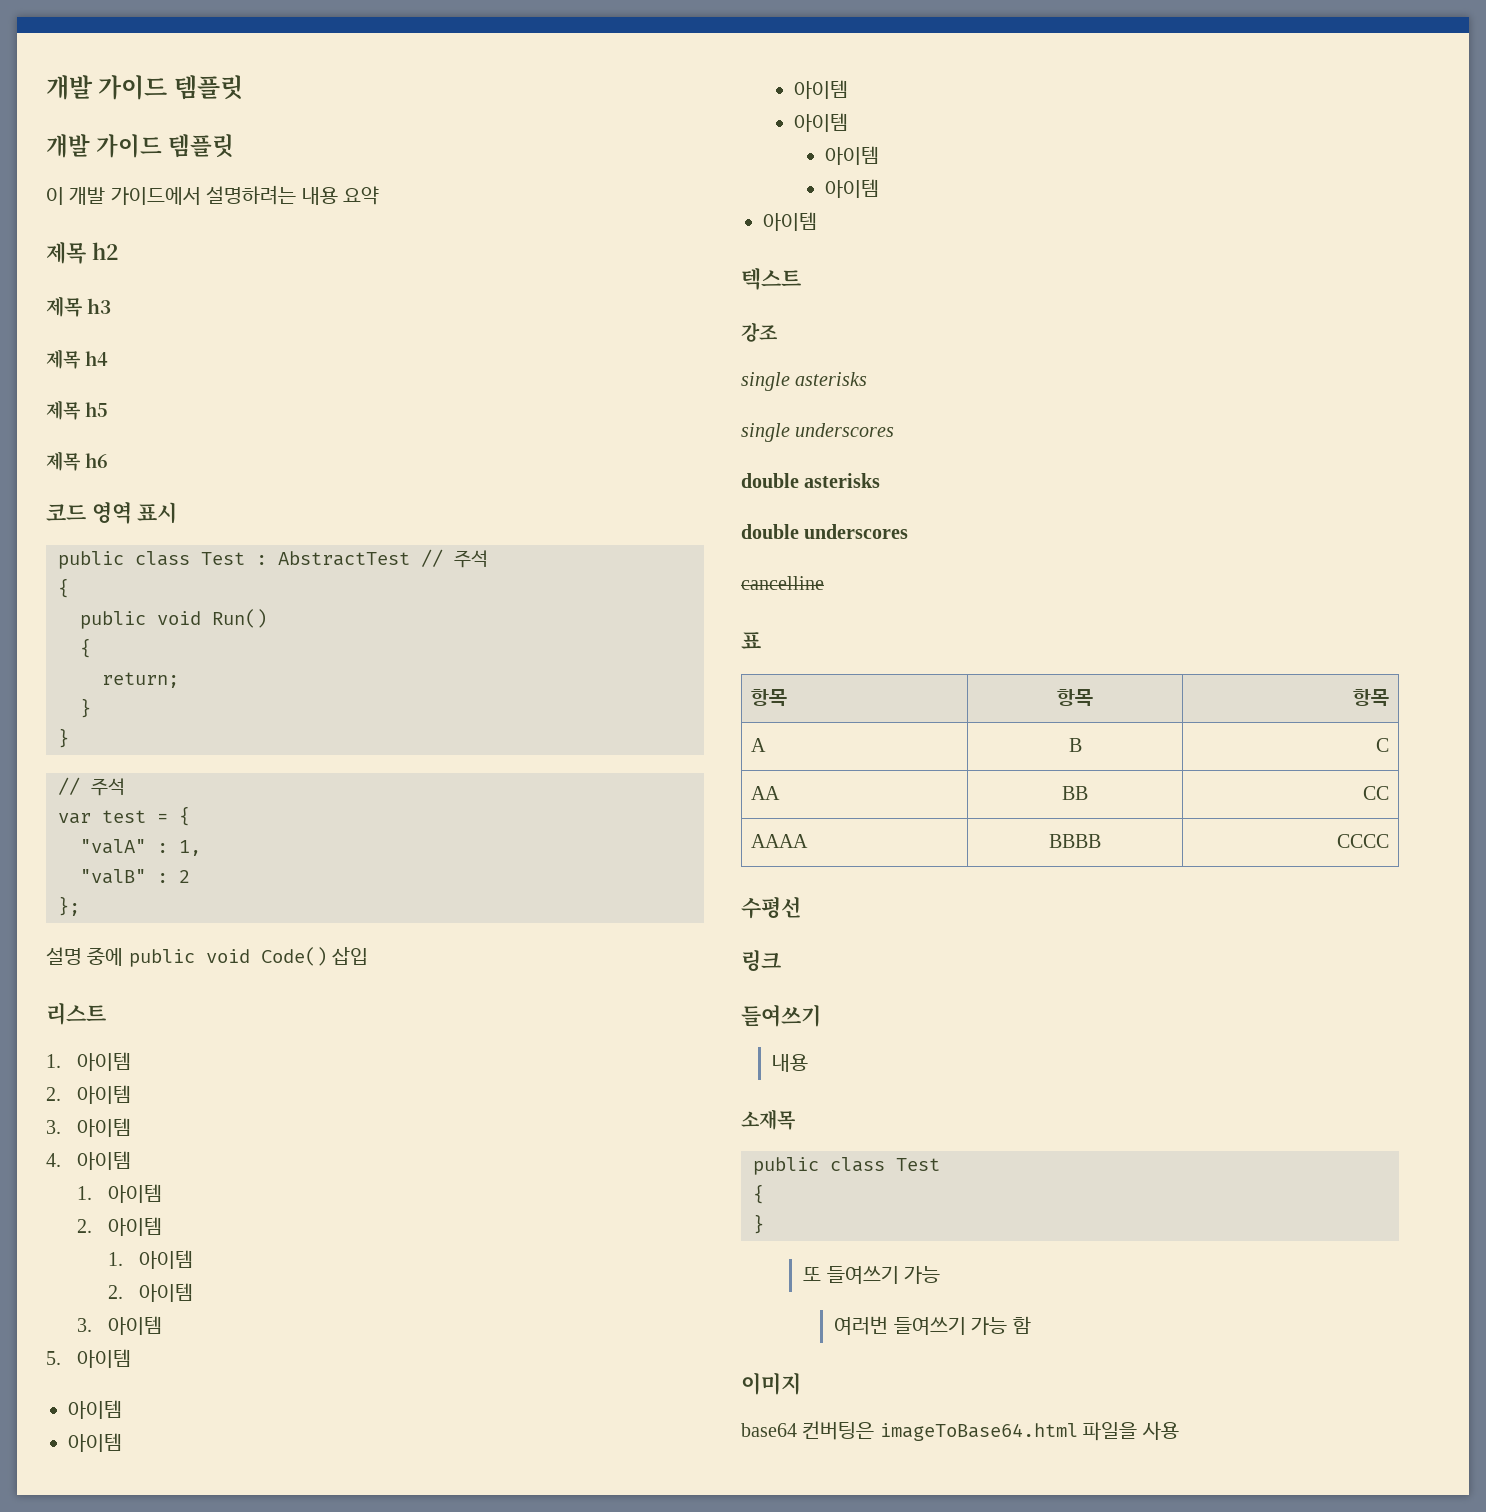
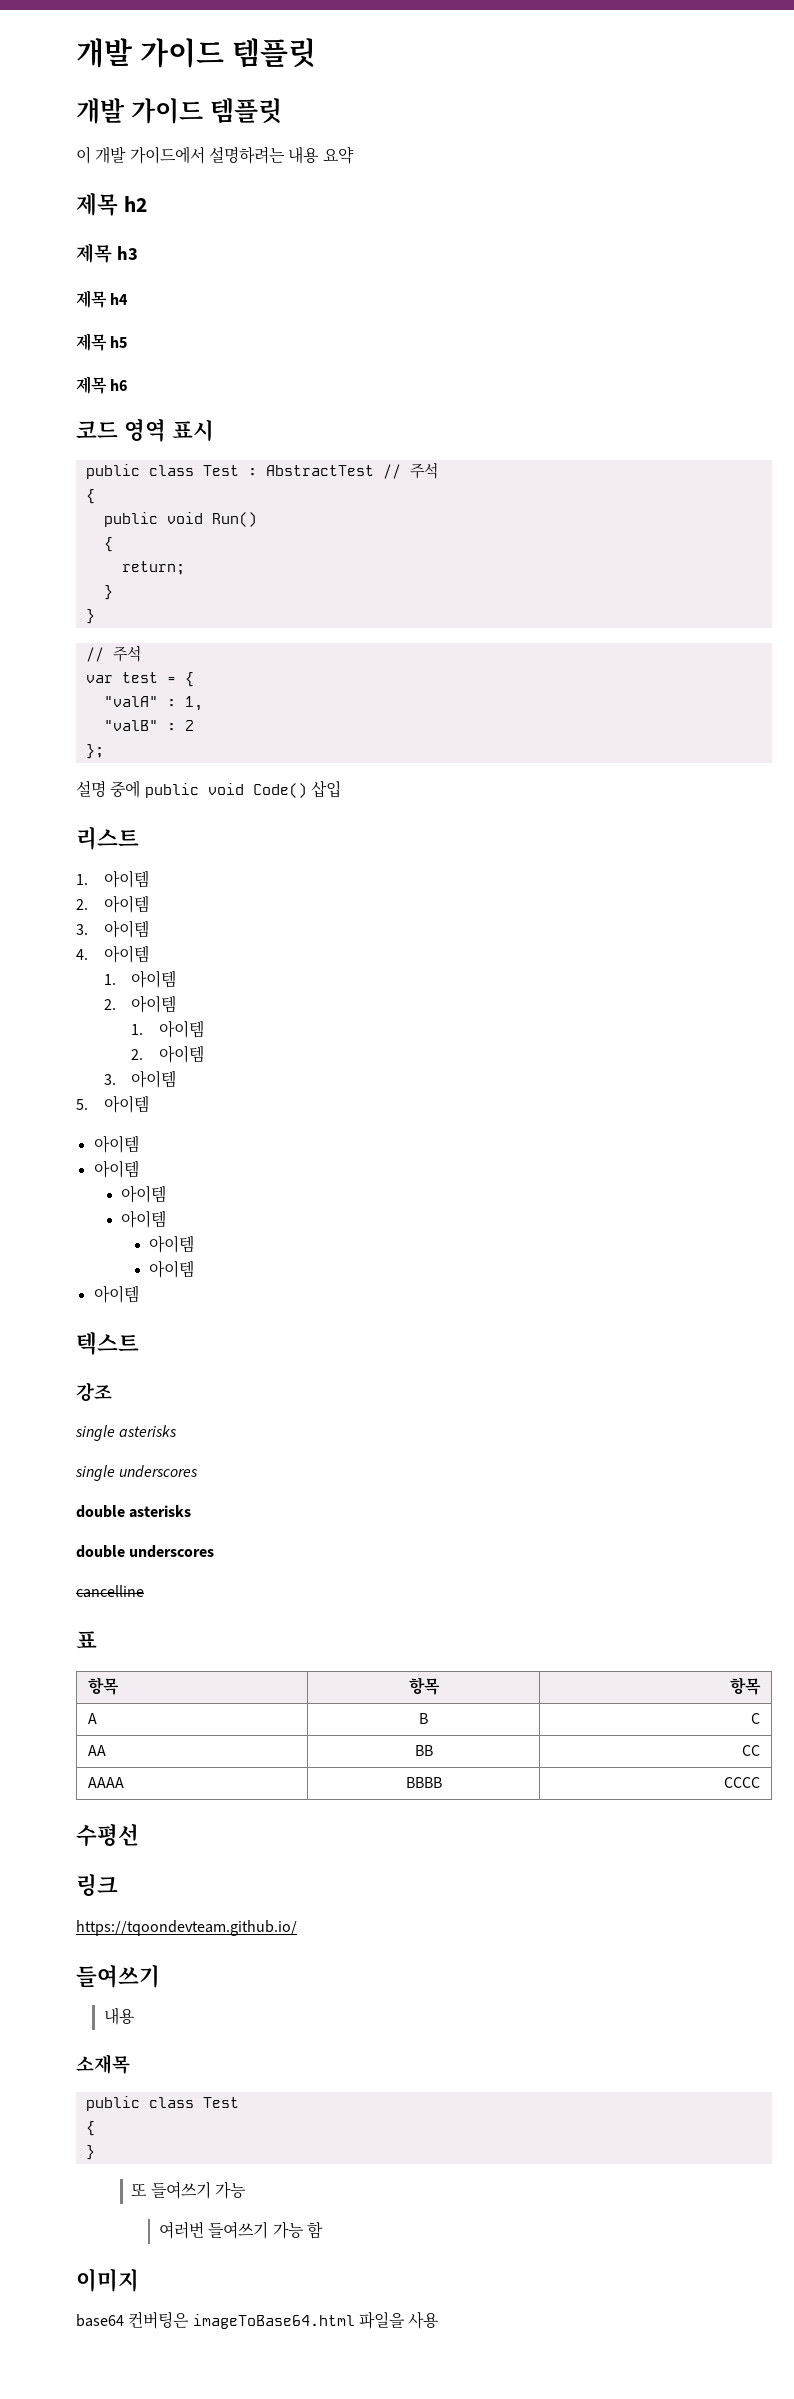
+ https://tqoondevteam.github.io/

